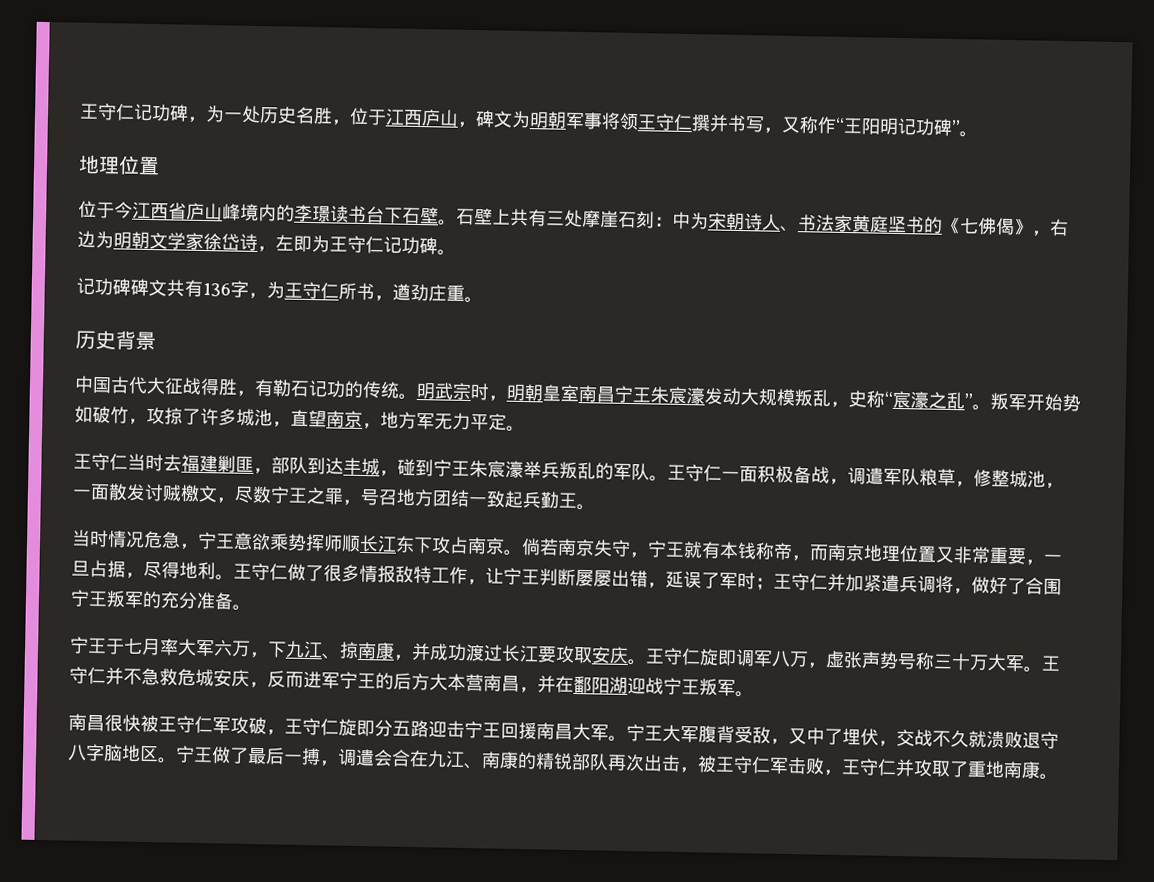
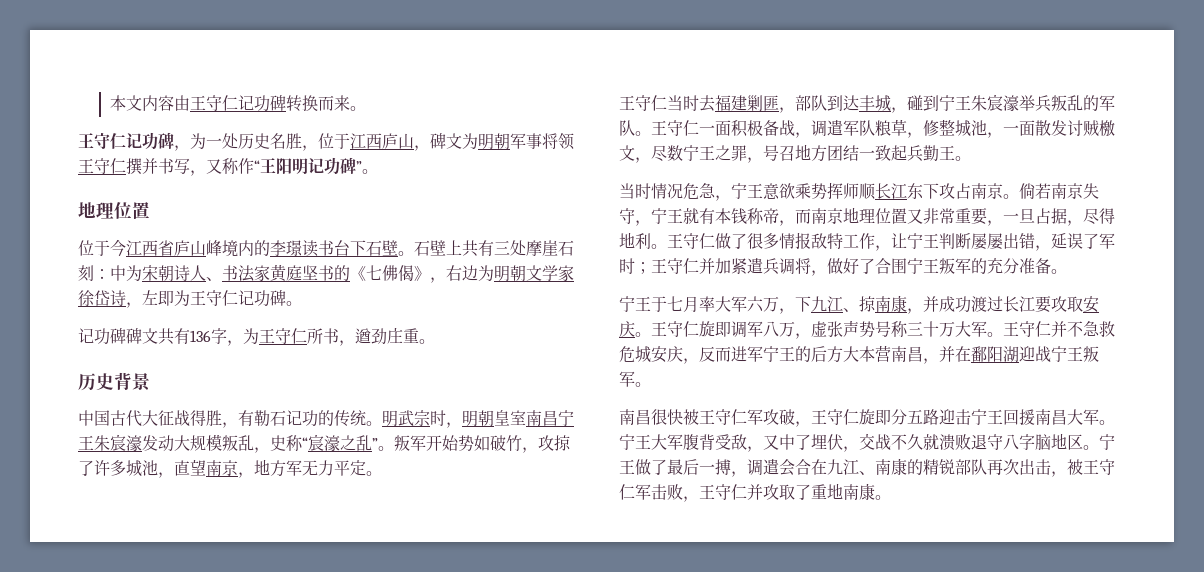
+ 本文内容由王守仁记功碑转换而来。

